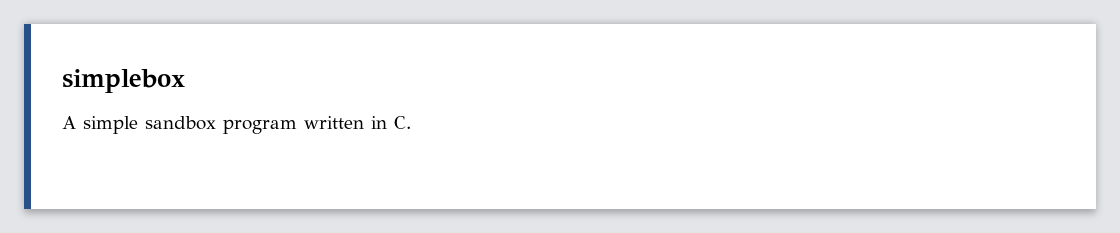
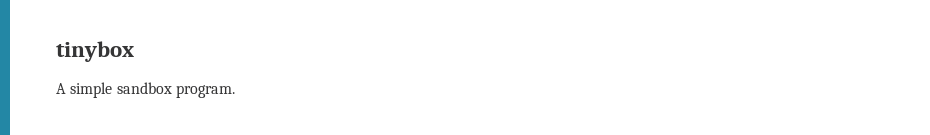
- simplebox
+ tinybox
- A simple sandbox program written in C.
+ A simple sandbox program.

